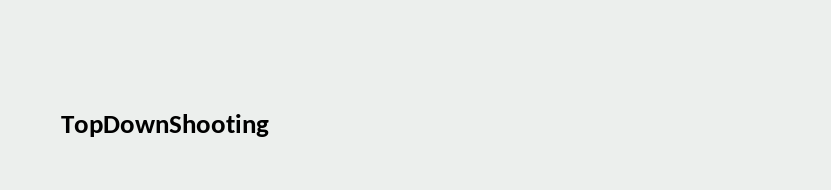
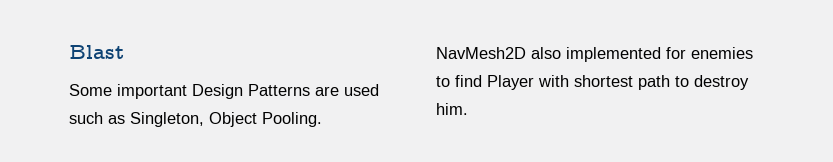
- TopDownShooting
+ Blast
+ Some important Design Patterns are used such as Singleton, Object Pooling. NavMesh2D also implemented for enemies to find Player with shortest path to destroy him.

